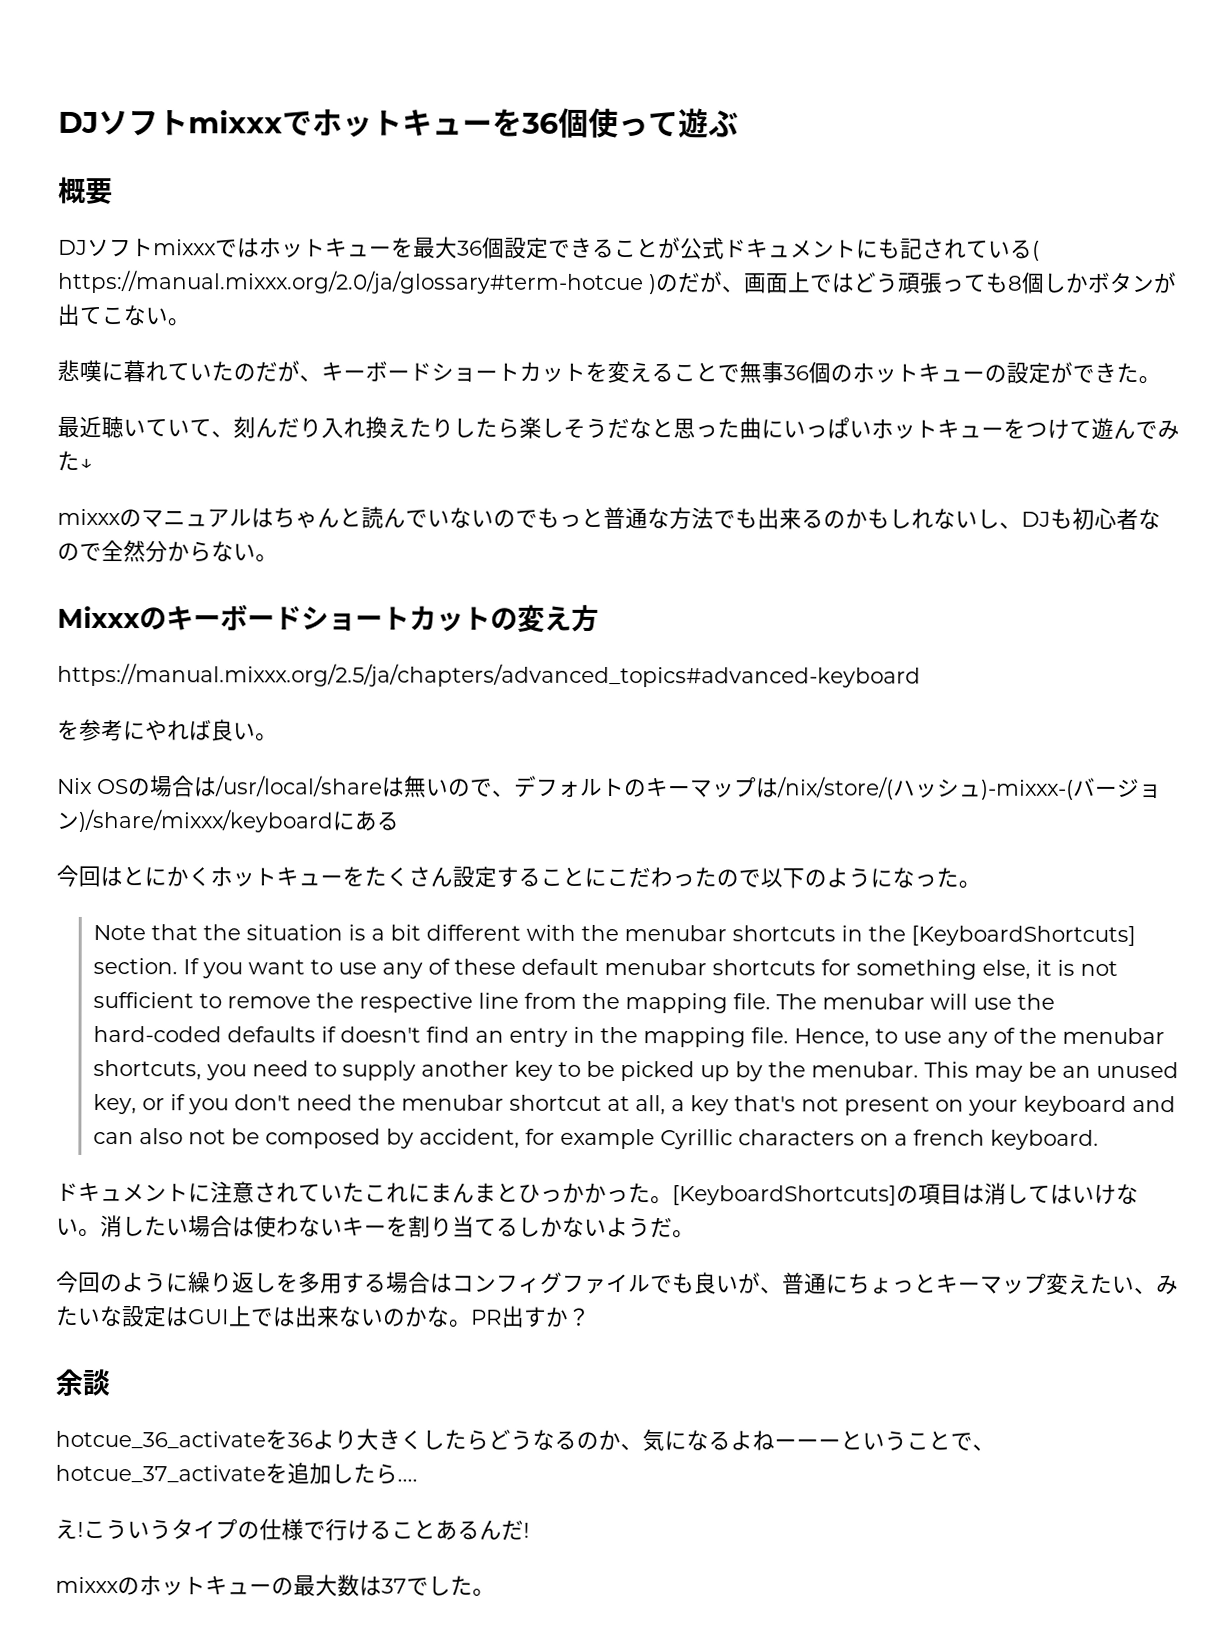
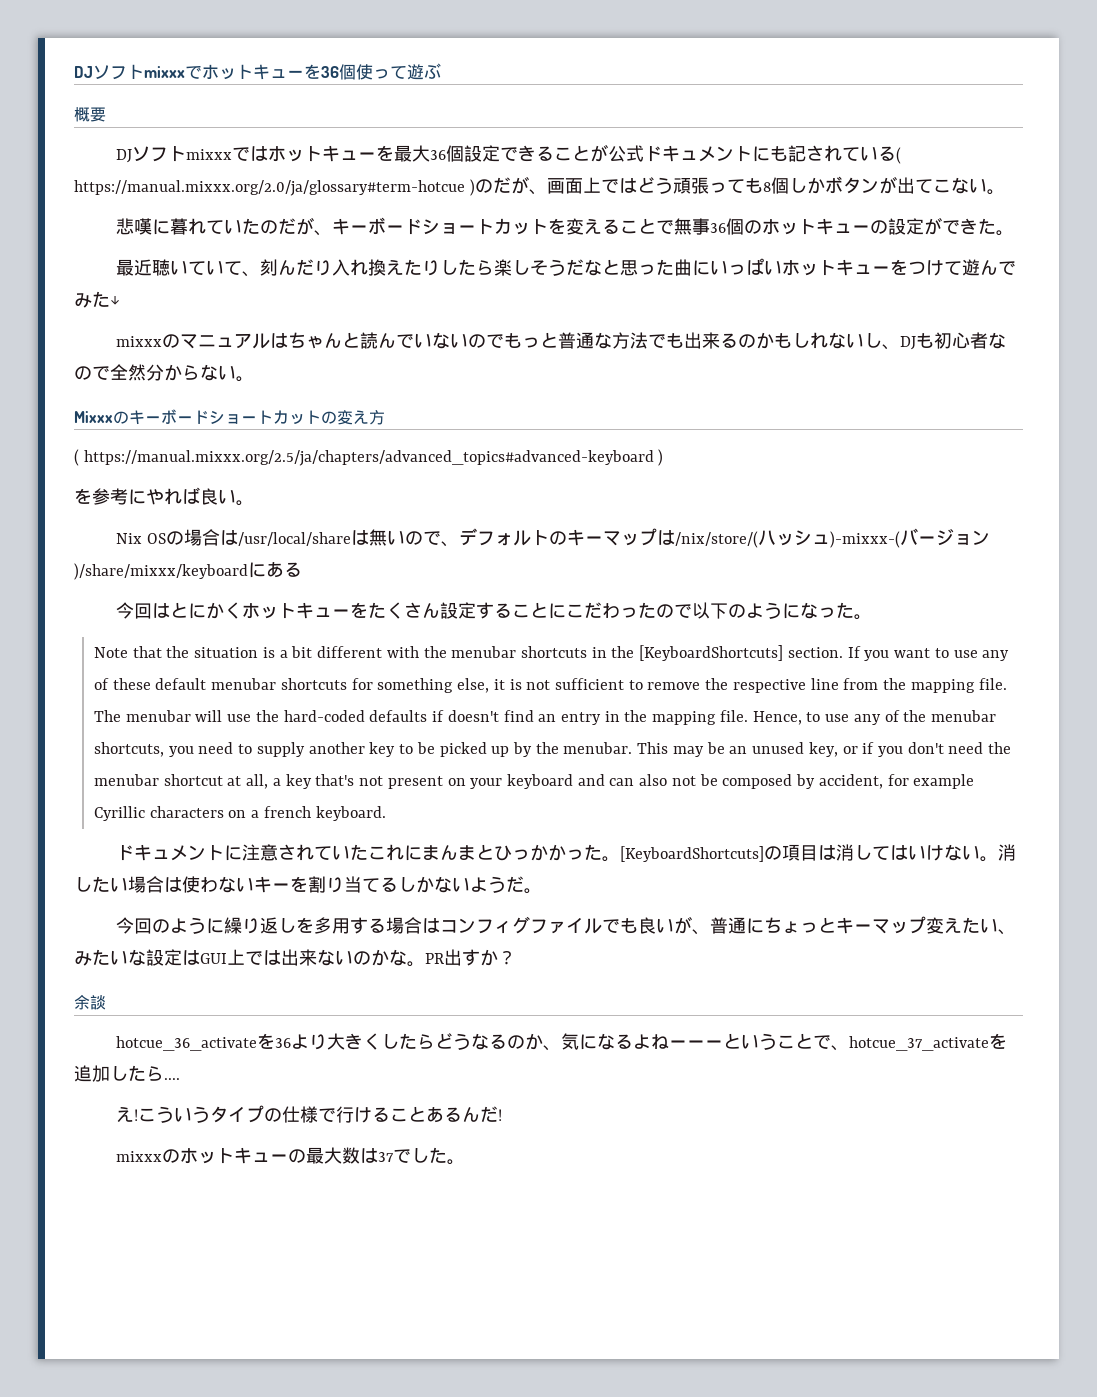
- https://manual.mixxx.org/2.5/ja/chapters/advanced_topics#advanced-keyboard
+ ( https://manual.mixxx.org/2.5/ja/chapters/advanced_topics#advanced-keyboard )

